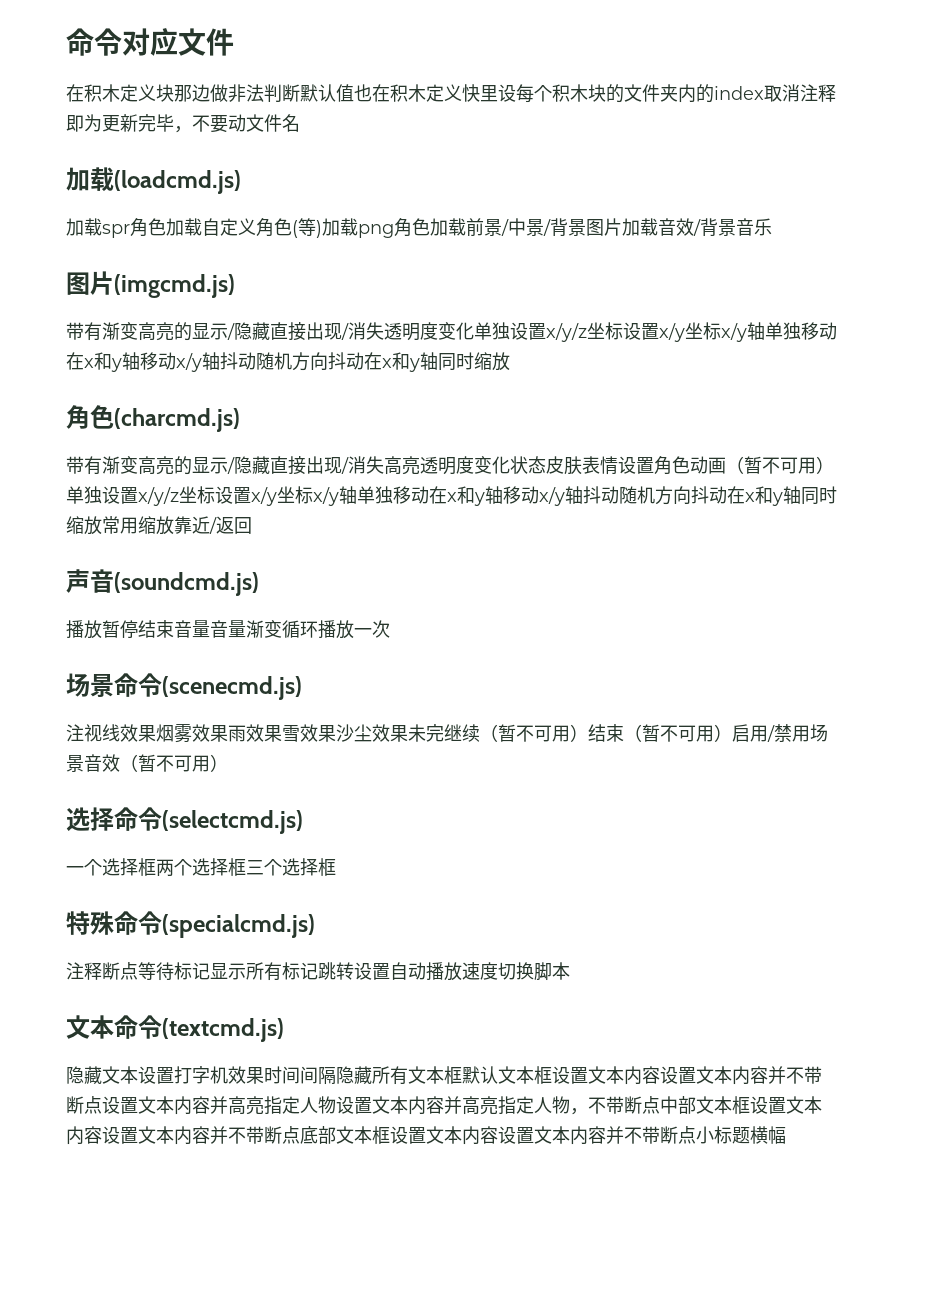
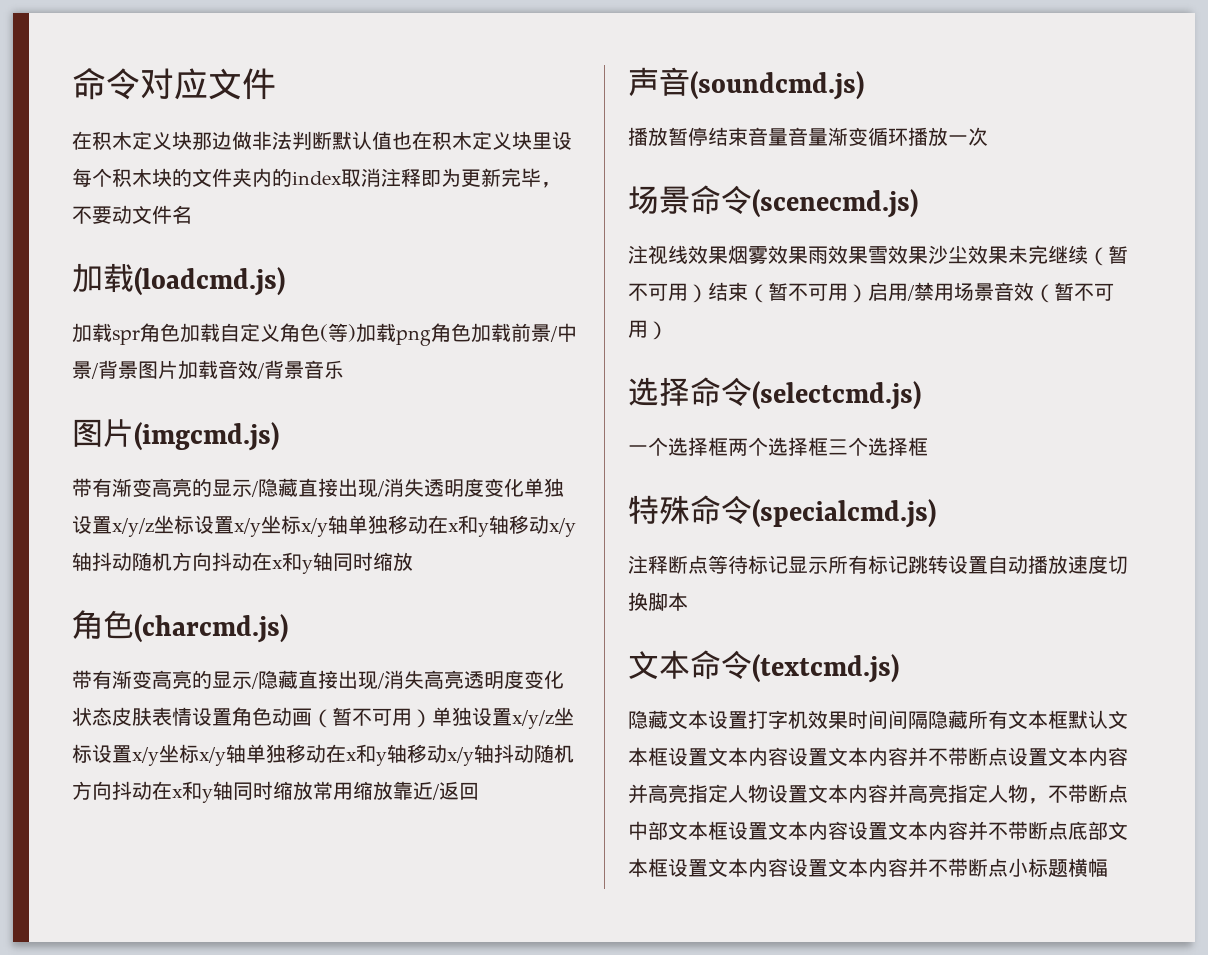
- 在积木定义块那边做非法判断默认值也在积木定义快里设每个积木块的文件夹内的index取消注释即为更新完毕，不要动文件名
+ 在积木定义块那边做非法判断默认值也在积木定义块里设每个积木块的文件夹内的index取消注释即为更新完毕，不要动文件名

